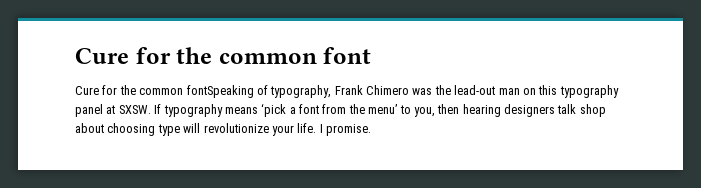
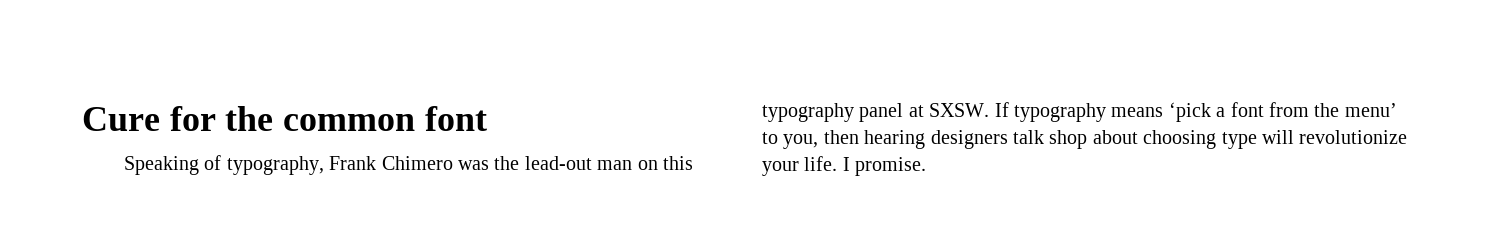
- Cure for the common fontSpeaking of typography, Frank Chimero was the lead-out man on this typography panel at SXSW.
+ Speaking of typography, Frank Chimero was the lead-out man on this typography panel at SXSW.

